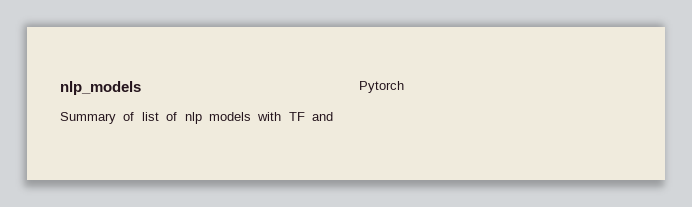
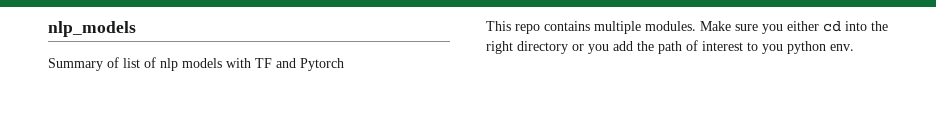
+ This repo contains multiple modules. Make sure you either cd into the right directory or you add the path of interest to you python env.

